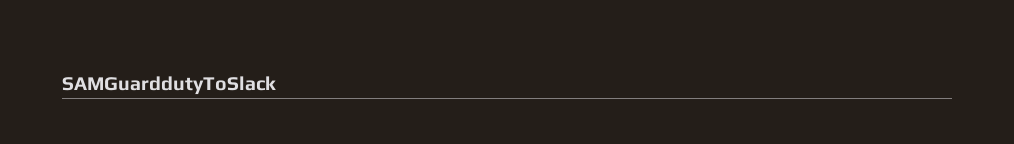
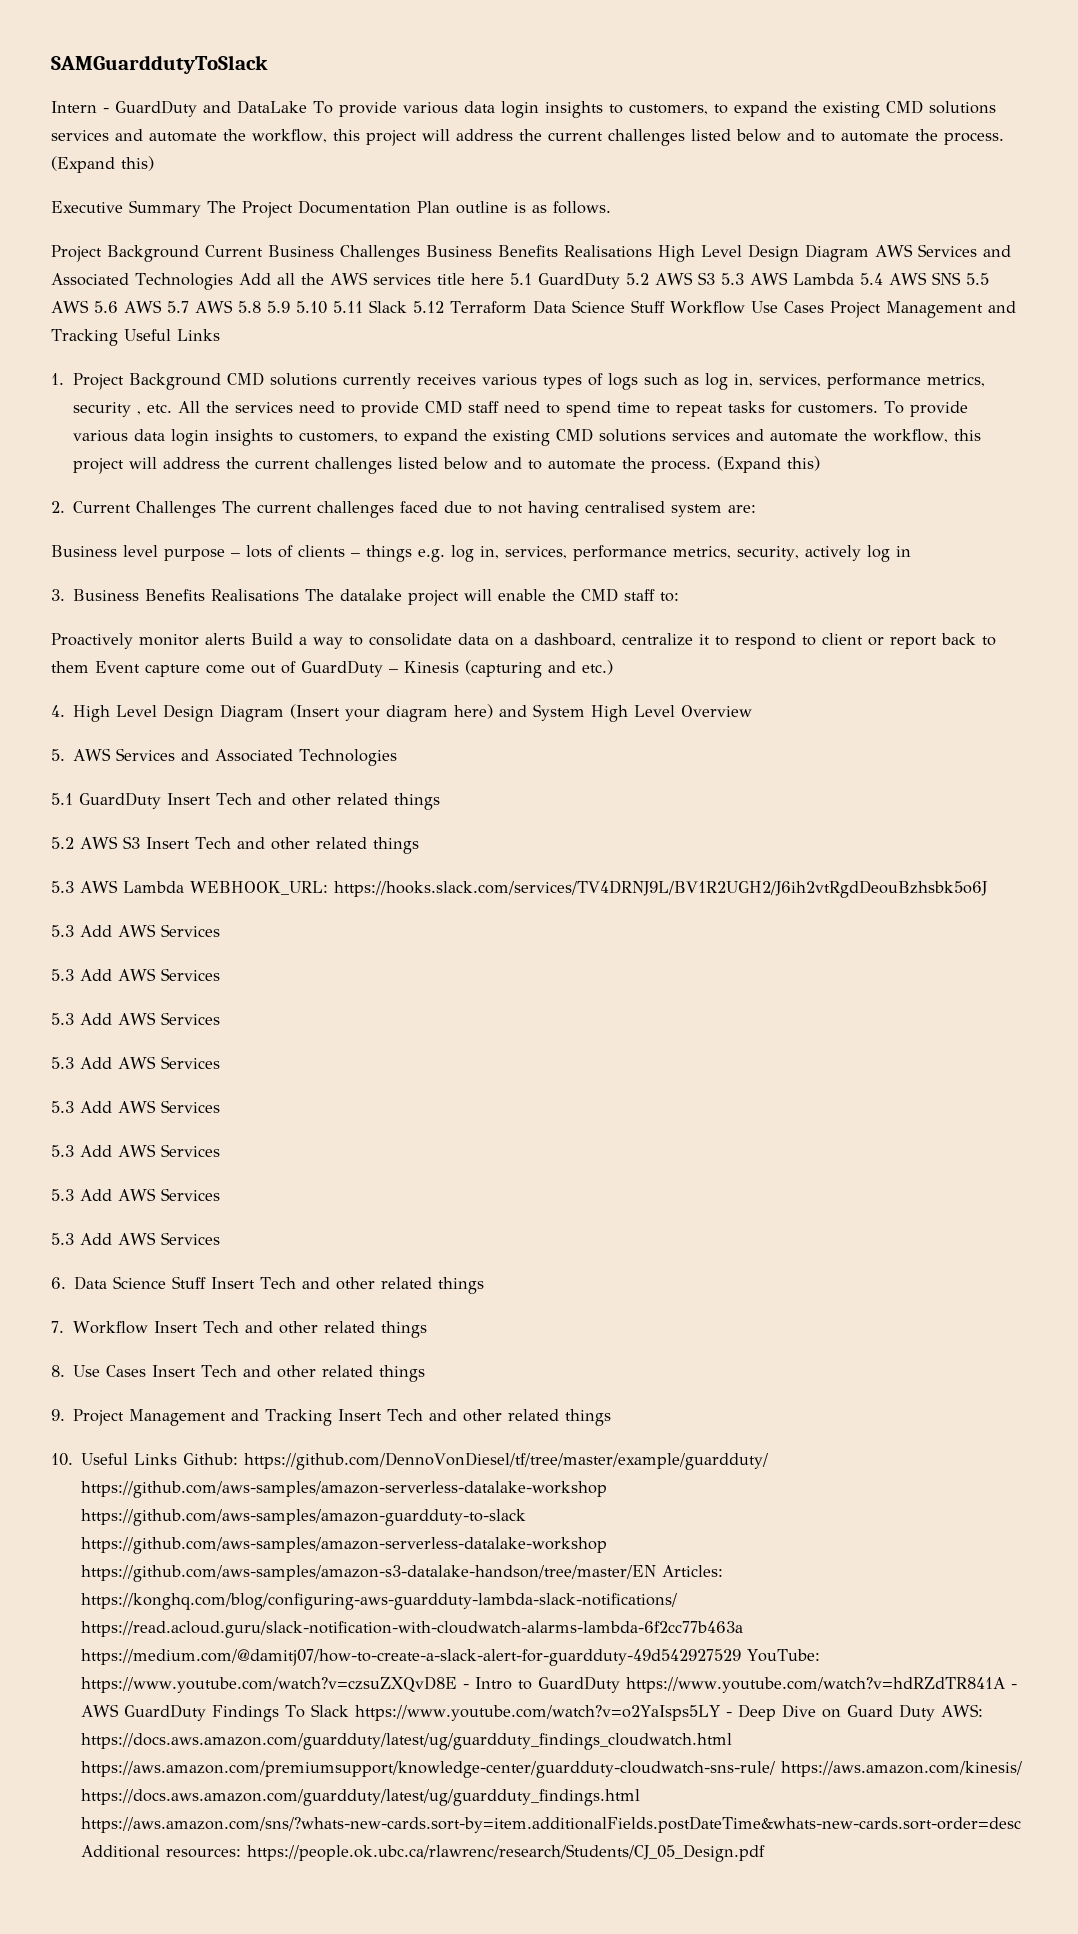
+ Intern - GuardDuty and DataLake To provide various data login insights to customers, to expand the existing CMD solutions services and automate the workflow, this project will address the current challenges listed below and to automate the process. (Expand this)
+ Executive Summary The Project Documentation Plan outline is as follows.
+ Project Background Current Business Challenges Business Benefits Realisations High Level Design Diagram AWS Services and Associated Technologies Add all the AWS services title here 5.1 GuardDuty 5.2 AWS S3 5.3 AWS Lambda 5.4 AWS SNS 5.5 AWS 5.6 AWS 5.7 AWS 5.8 5.9 5.10 5.11 Slack 5.12 Terraform Data Science Stuff Workflow Use Cases Project Management and Tracking Useful Links
+ 1. Project Background CMD solutions currently receives various types of logs such as log in, services, performance metrics, security , etc. All the services need to provide CMD staff need to spend time to repeat tasks for customers. To provide various data login insights to customers, to expand the existing CMD solutions services and automate the workflow, this project will address the current challenges listed below and to automate the process. (Expand this)
+ 2. Current Challenges The current challenges faced due to not having centralised system are:
+ Business level purpose – lots of clients – things e.g. log in, services, performance metrics, security, actively log in
+ 3. Business Benefits Realisations The datalake project will enable the CMD staff to:
+ Proactively monitor alerts Build a way to consolidate data on a dashboard, centralize it to respond to client or report back to them Event capture come out of GuardDuty – Kinesis (capturing and etc.)
+ 4. High Level Design Diagram (Insert your diagram here) and System High Level Overview
+ 5. AWS Services and Associated Technologies
+ 5.1 GuardDuty Insert Tech and other related things
+ 5.2 AWS S3 Insert Tech and other related things
+ 5.3 AWS Lambda WEBHOOK_URL: https://hooks.slack.com/services/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
+ 5.3 Add AWS Services
+ 5.3 Add AWS Services
+ 5.3 Add AWS Services
+ 5.3 Add AWS Services
+ 5.3 Add AWS Services
+ 5.3 Add AWS Services
+ 5.3 Add AWS Services
+ 5.3 Add AWS Services
+ 6. Data Science Stuff Insert Tech and other related things
+ 7. Workflow Insert Tech and other related things
+ 8. Use Cases Insert Tech and other related things
+ 9. Project Management and Tracking Insert Tech and other related things
+ 10. Useful Links Github: https://github.com/DennoVonDiesel/tf/tree/master/example/guardduty/ https://github.com/aws-samples/amazon-serverless-datalake-workshop https://github.com/aws-samples/amazon-guardduty-to-slack https://github.com/aws-samples/amazon-serverless-datalake-workshop https://github.com/aws-samples/amazon-s3-datalake-handson/tree/master/EN Articles: https://konghq.com/blog/configuring-aws-guardduty-lambda-slack-notifications/ https://read.acloud.guru/slack-notification-with-cloudwatch-alarms-lambda-6f2cc77b463a https://medium.com/@damitj07/how-to-create-a-slack-alert-for-guardduty-49d542927529 YouTube: https://www.youtube.com/watch?v=czsuZXQvD8E - Intro to GuardDuty https://www.youtube.com/watch?v=hdRZdTR841A - AWS GuardDuty Findings To Slack https://www.youtube.com/watch?v=o2YaIsps5LY - Deep Dive on Guard Duty AWS: https://docs.aws.amazon.com/guardduty/latest/ug/guardduty_findings_cloudwatch.html https://aws.amazon.com/premiumsupport/knowledge-center/guardduty-cloudwatch-sns-rule/ https://aws.amazon.com/kinesis/ https://docs.aws.amazon.com/guardduty/latest/ug/guardduty_findings.html https://aws.amazon.com/sns/?whats-new-cards.sort-by=item.additionalFields.postDateTime&whats-new-cards.sort-order=desc Additional resources: https://people.ok.ubc.ca/rlawrenc/research/Students/CJ_05_Design.pdf

